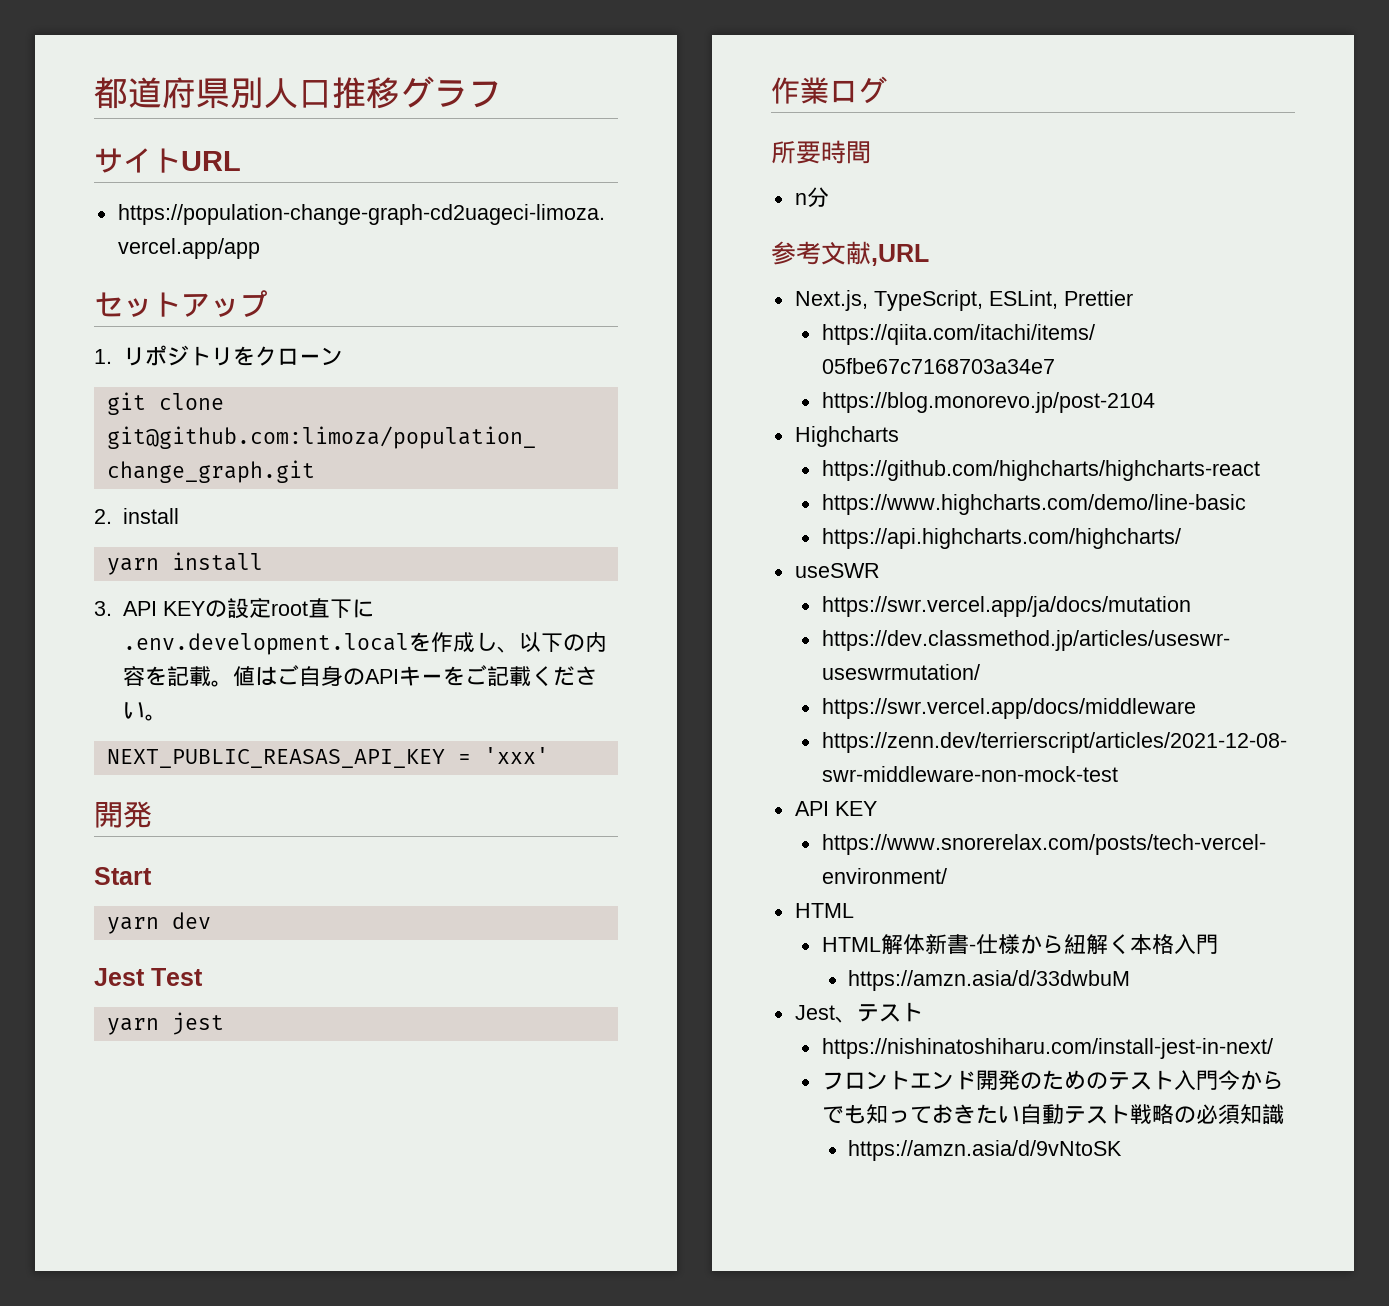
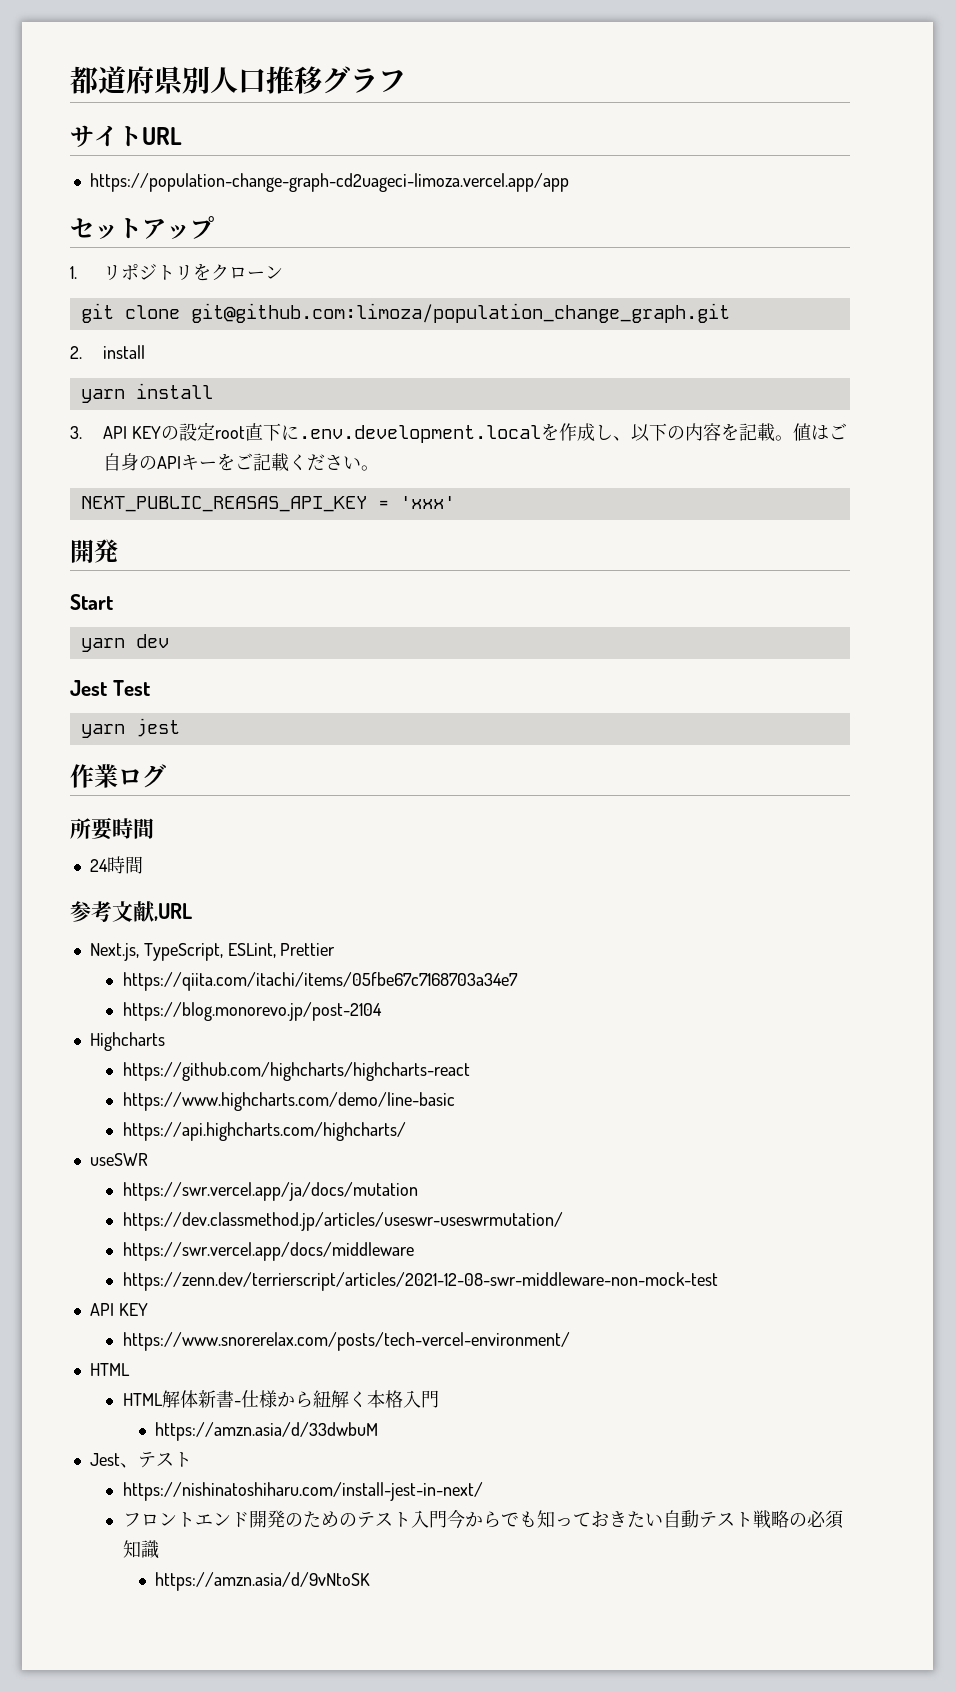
- n分
+ 24時間

